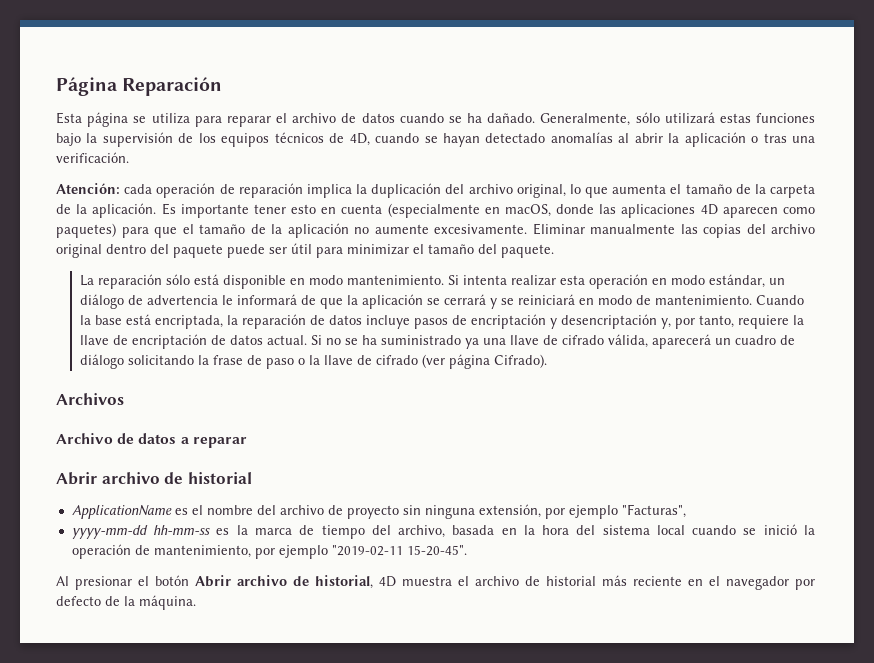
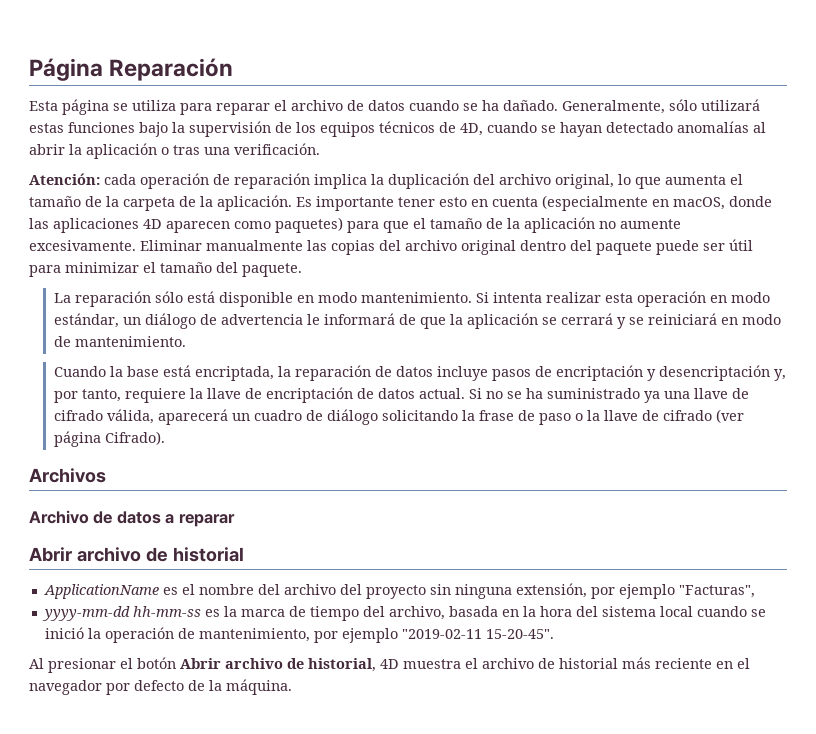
- Si intenta realizar esta operación en modo estándar, un diálogo de advertencia le informará de que la aplicación se cerrará y se reiniciará en modo de mantenimiento. Cuando la base está encriptada, la reparación de datos incluye pasos de encriptación y desencriptación y, por tanto, requiere la llave de encriptación de datos actual.
+ Si intenta realizar esta operación en modo estándar, un diálogo de advertencia le informará de que la aplicación se cerrará y se reiniciará en modo de mantenimiento.
+ Cuando la base está encriptada, la reparación de datos incluye pasos de encriptación y desencriptación y, por tanto, requiere la llave de encriptación de datos actual.
- ApplicationName es el nombre del archivo de proyecto sin ninguna extensión, por ejemplo "Facturas",
+ ApplicationName es el nombre del archivo del proyecto sin ninguna extensión, por ejemplo "Facturas",

